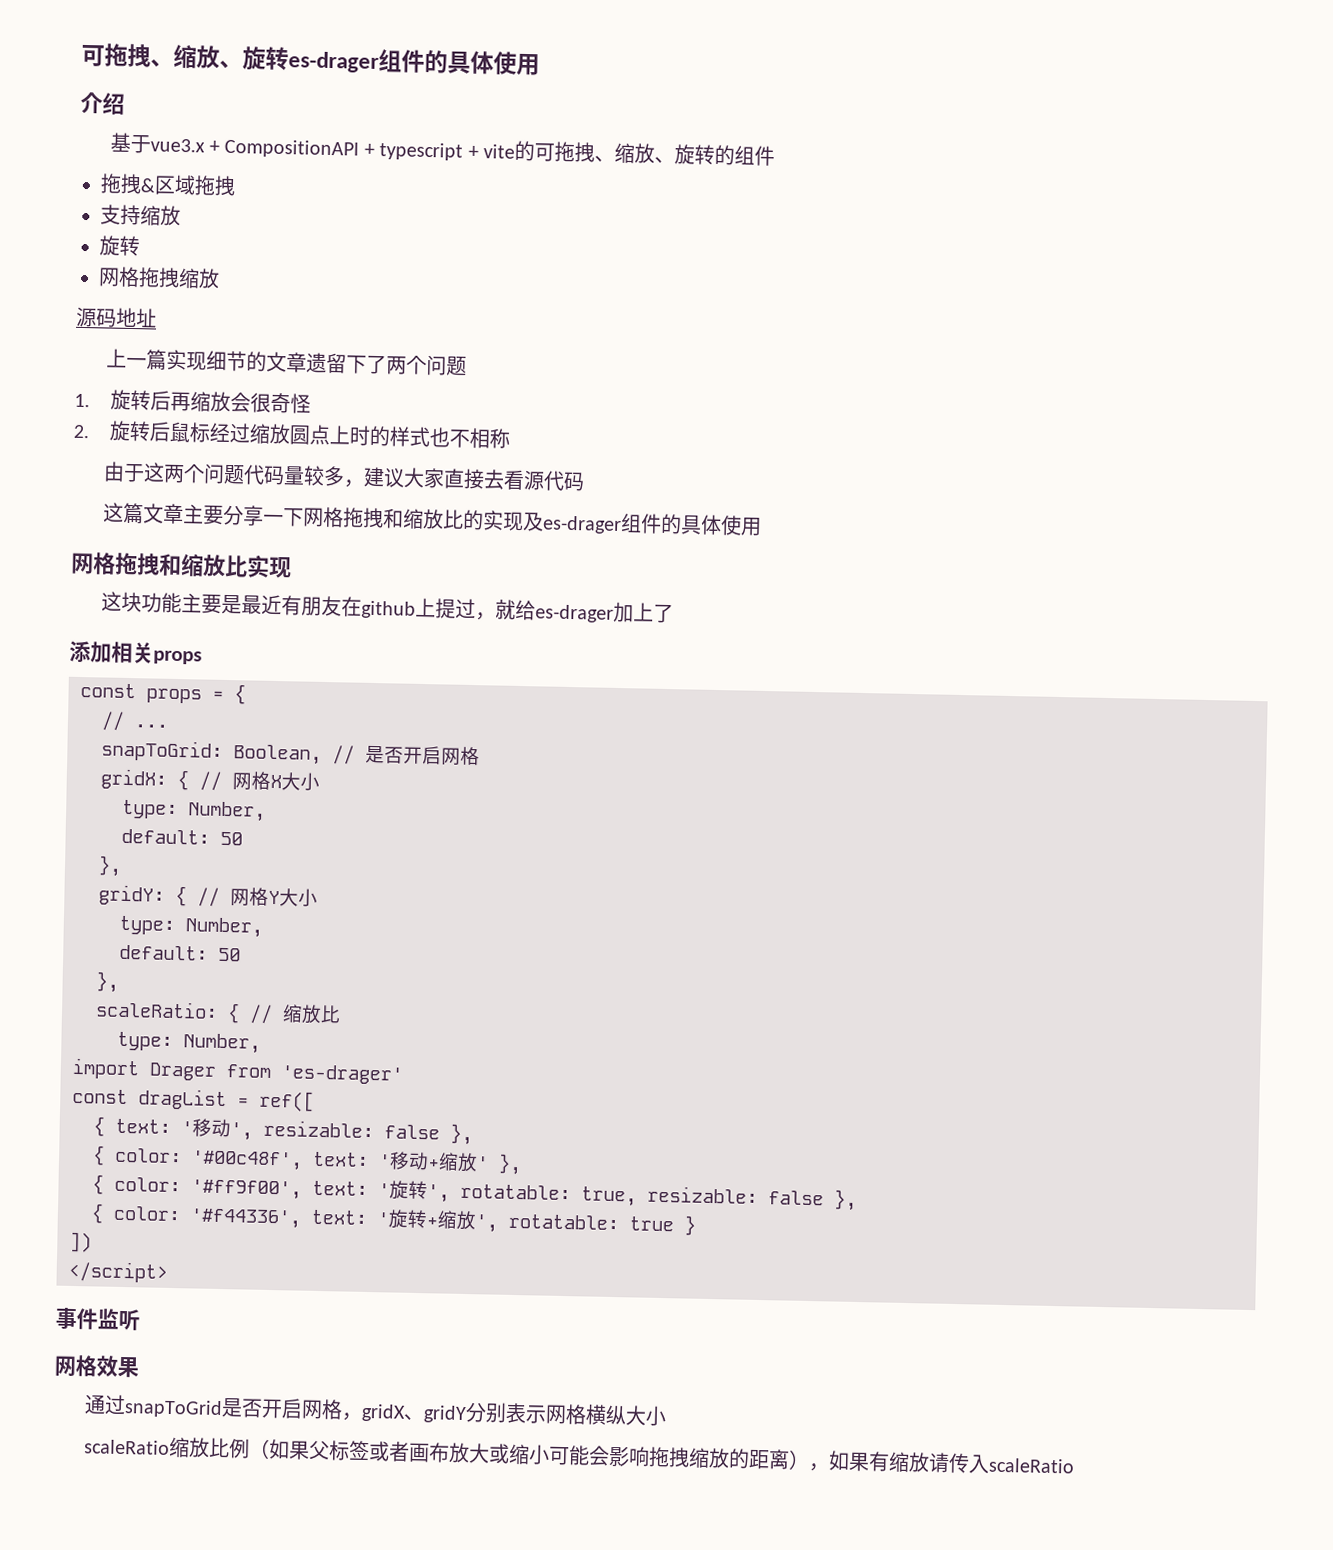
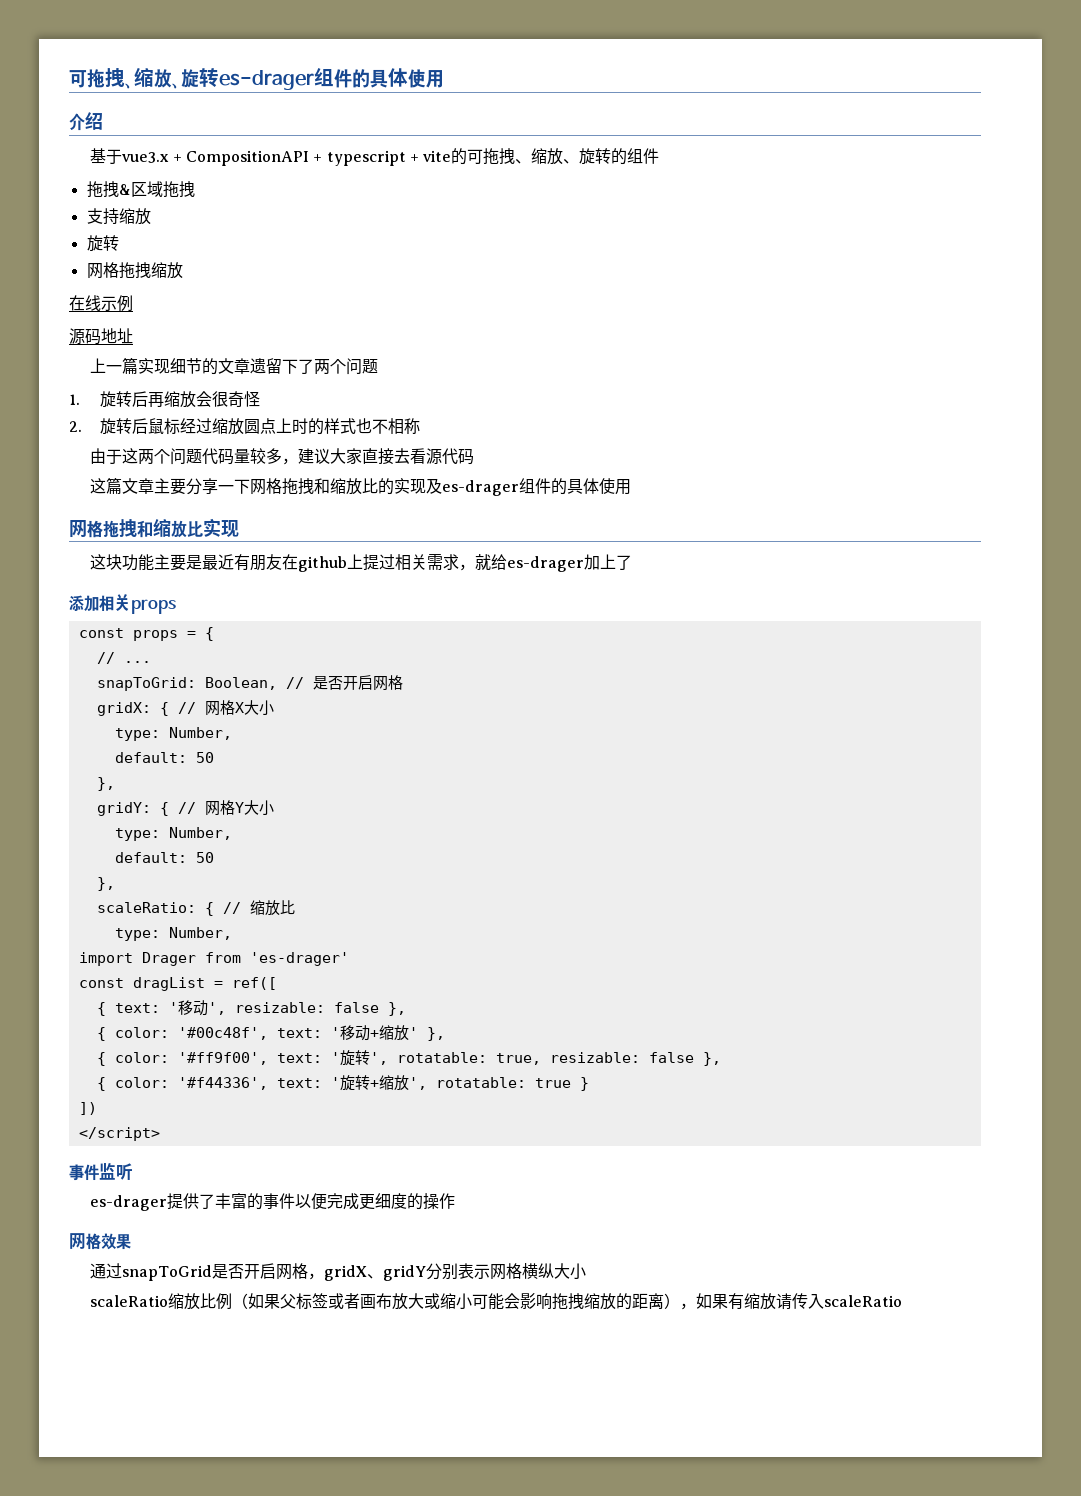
+ 在线示例
- 这块功能主要是最近有朋友在github上提过，就给es-drager加上了
+ 这块功能主要是最近有朋友在github上提过相关需求，就给es-drager加上了
+ es-drager提供了丰富的事件以便完成更细度的操作

